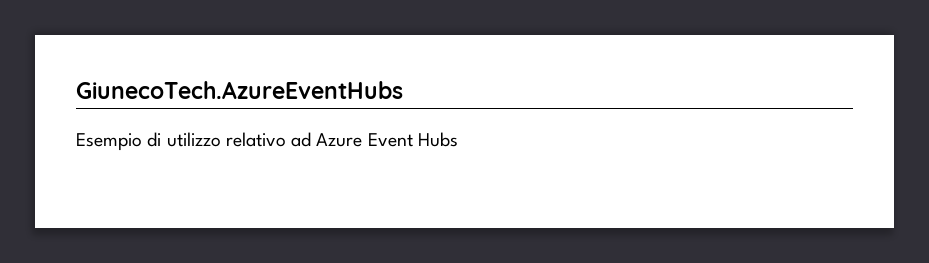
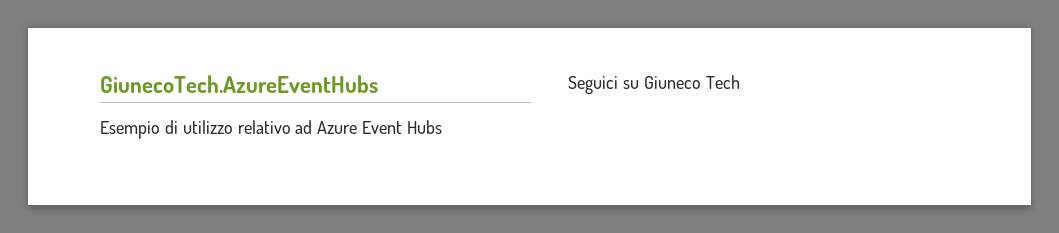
+ Seguici su Giuneco Tech

